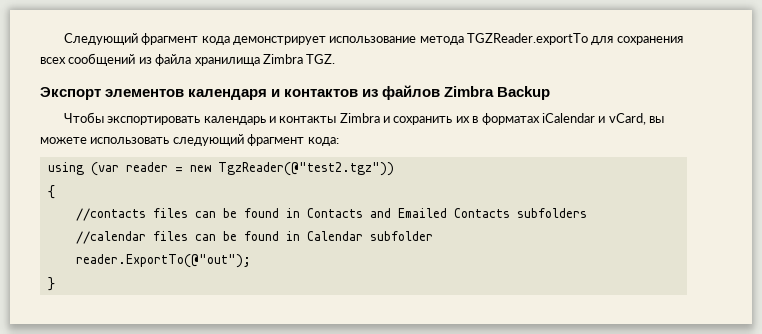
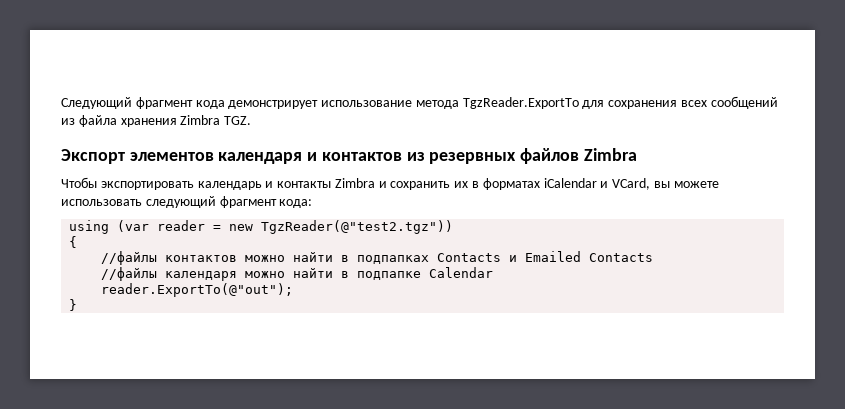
- Следующий фрагмент кода демонстрирует использование метода TGZReader.exportTo для сохранения всех сообщений из файла хранилища Zimbra TGZ.
+ Следующий фрагмент кода демонстрирует использование метода TgzReader.ExportTo для сохранения всех сообщений из файла хранения Zimbra TGZ.
- Экспорт элементов календаря и контактов из файлов Zimbra Backup
+ Экспорт элементов календаря и контактов из резервных файлов Zimbra
- Чтобы экспортировать календарь и контакты Zimbra и сохранить их в форматах iCalendar и vCard, вы можете использовать следующий фрагмент кода:
+ Чтобы экспортировать календарь и контакты Zimbra и сохранить их в форматах iCalendar и VCard, вы можете использовать следующий фрагмент кода:
- //contacts files can be found in Contacts and Emailed Contacts subfolders
- //calendar files can be found in Calendar subfolder
+ //файлы контактов можно найти в подпапках Contacts и Emailed Contacts
+ //файлы календаря можно найти в подпапке Calendar

